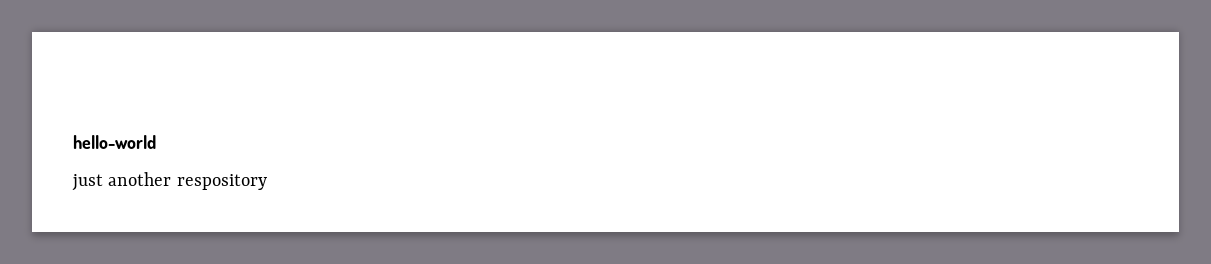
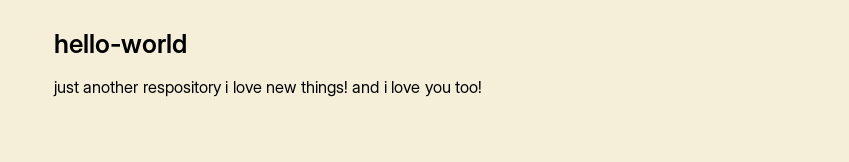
- just another respository
+ just another respository i love new things! and i love you too!

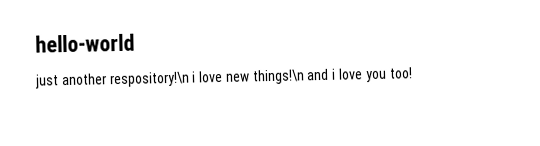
- just another respository i love new things! and i love you too!
+ just another respository!\n i love new things!\n and i love you too!

